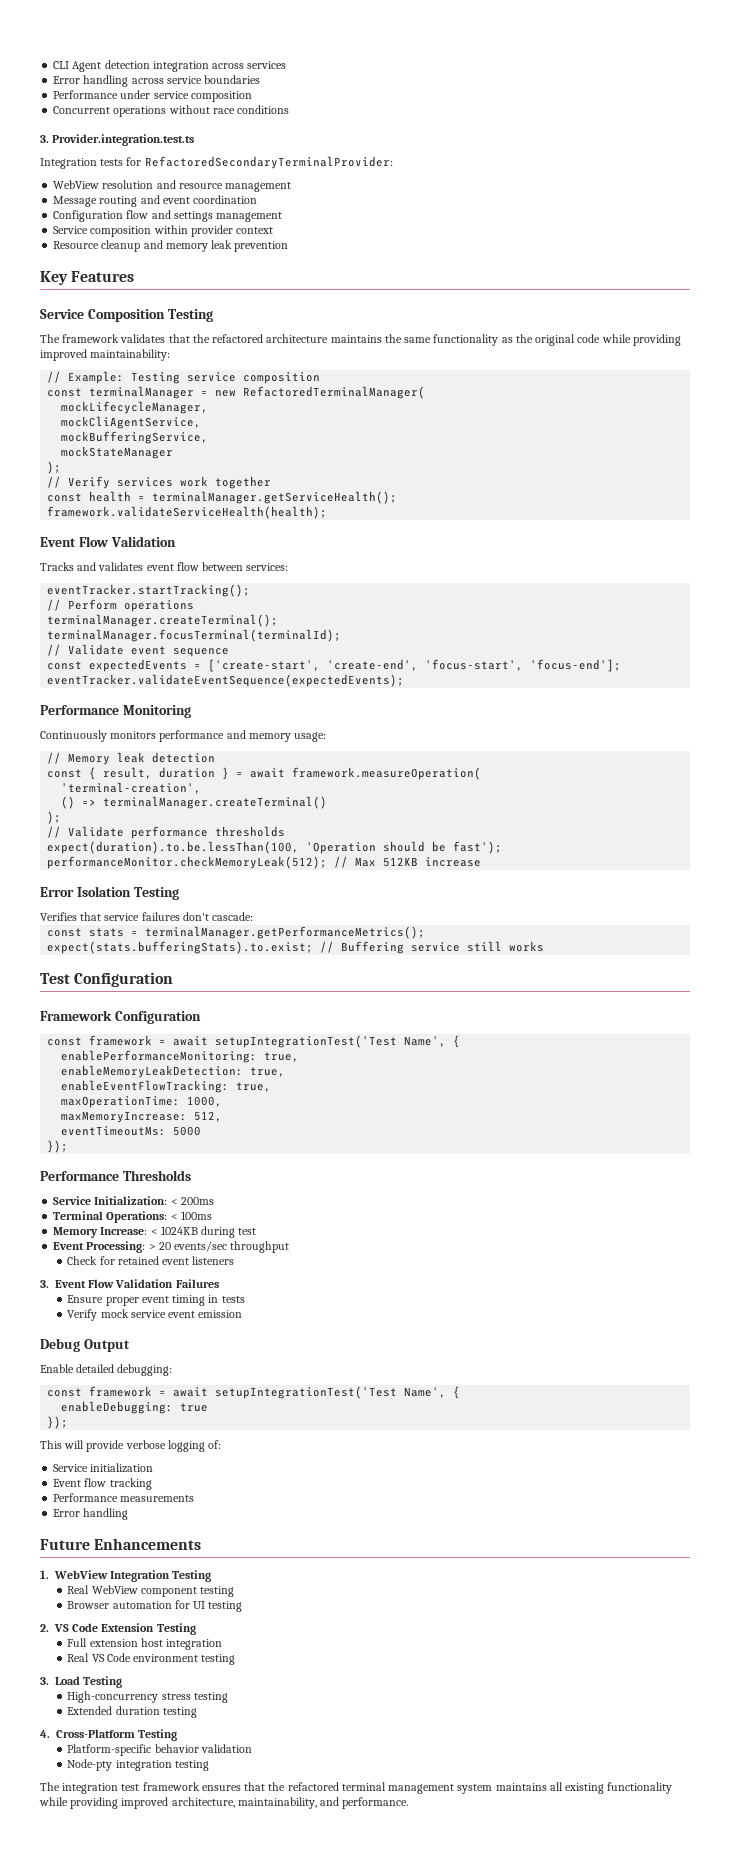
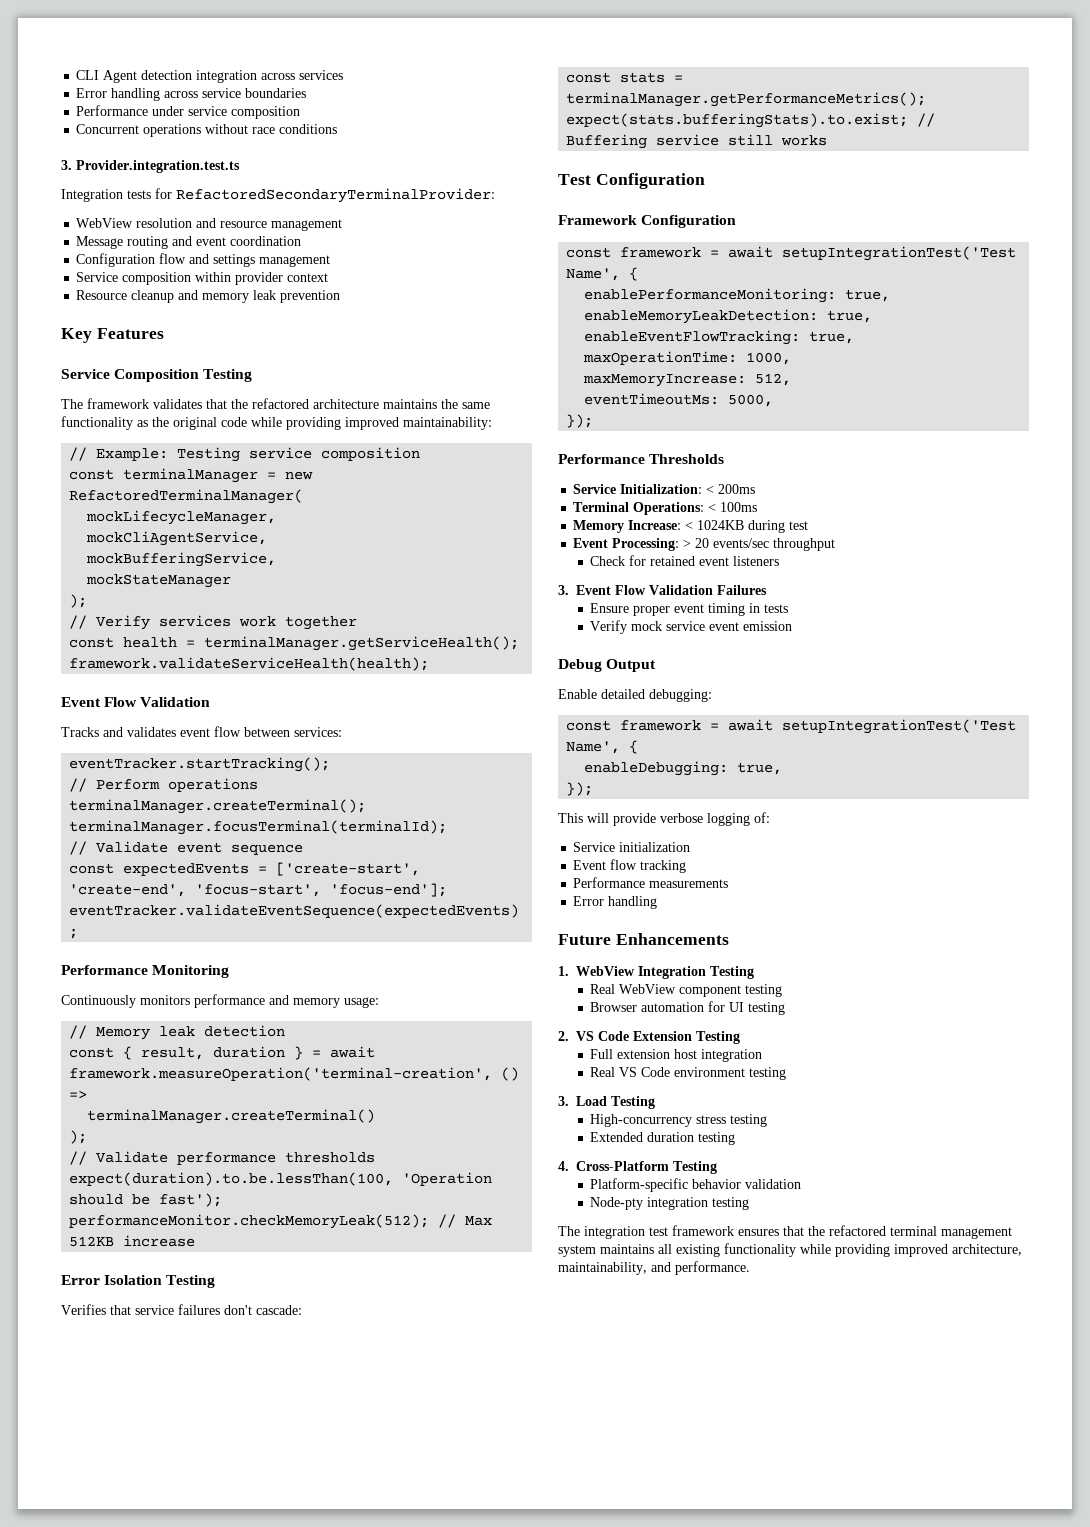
- const { result, duration } = await framework.measureOperation(
- 'terminal-creation',
- () => terminalManager.createTerminal()
+ const { result, duration } = await framework.measureOperation('terminal-creation', () =>
+ terminalManager.createTerminal()
- eventTimeoutMs: 5000
+ eventTimeoutMs: 5000,
- enableDebugging: true
+ enableDebugging: true,

